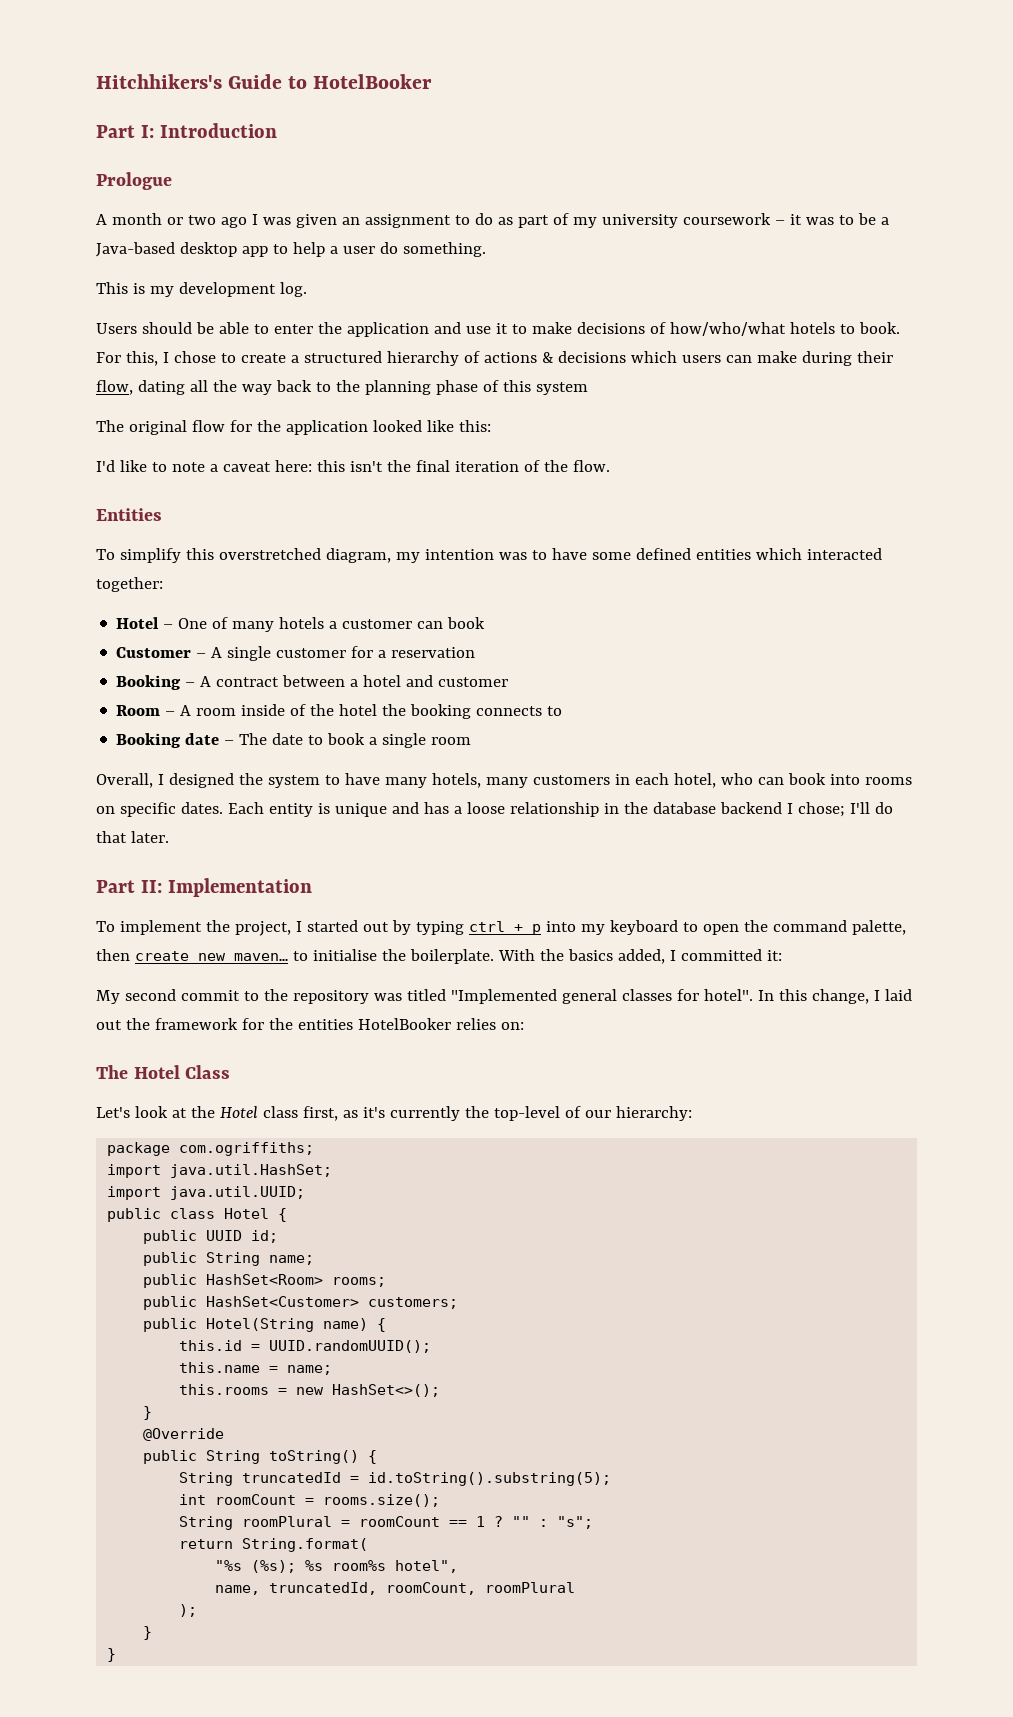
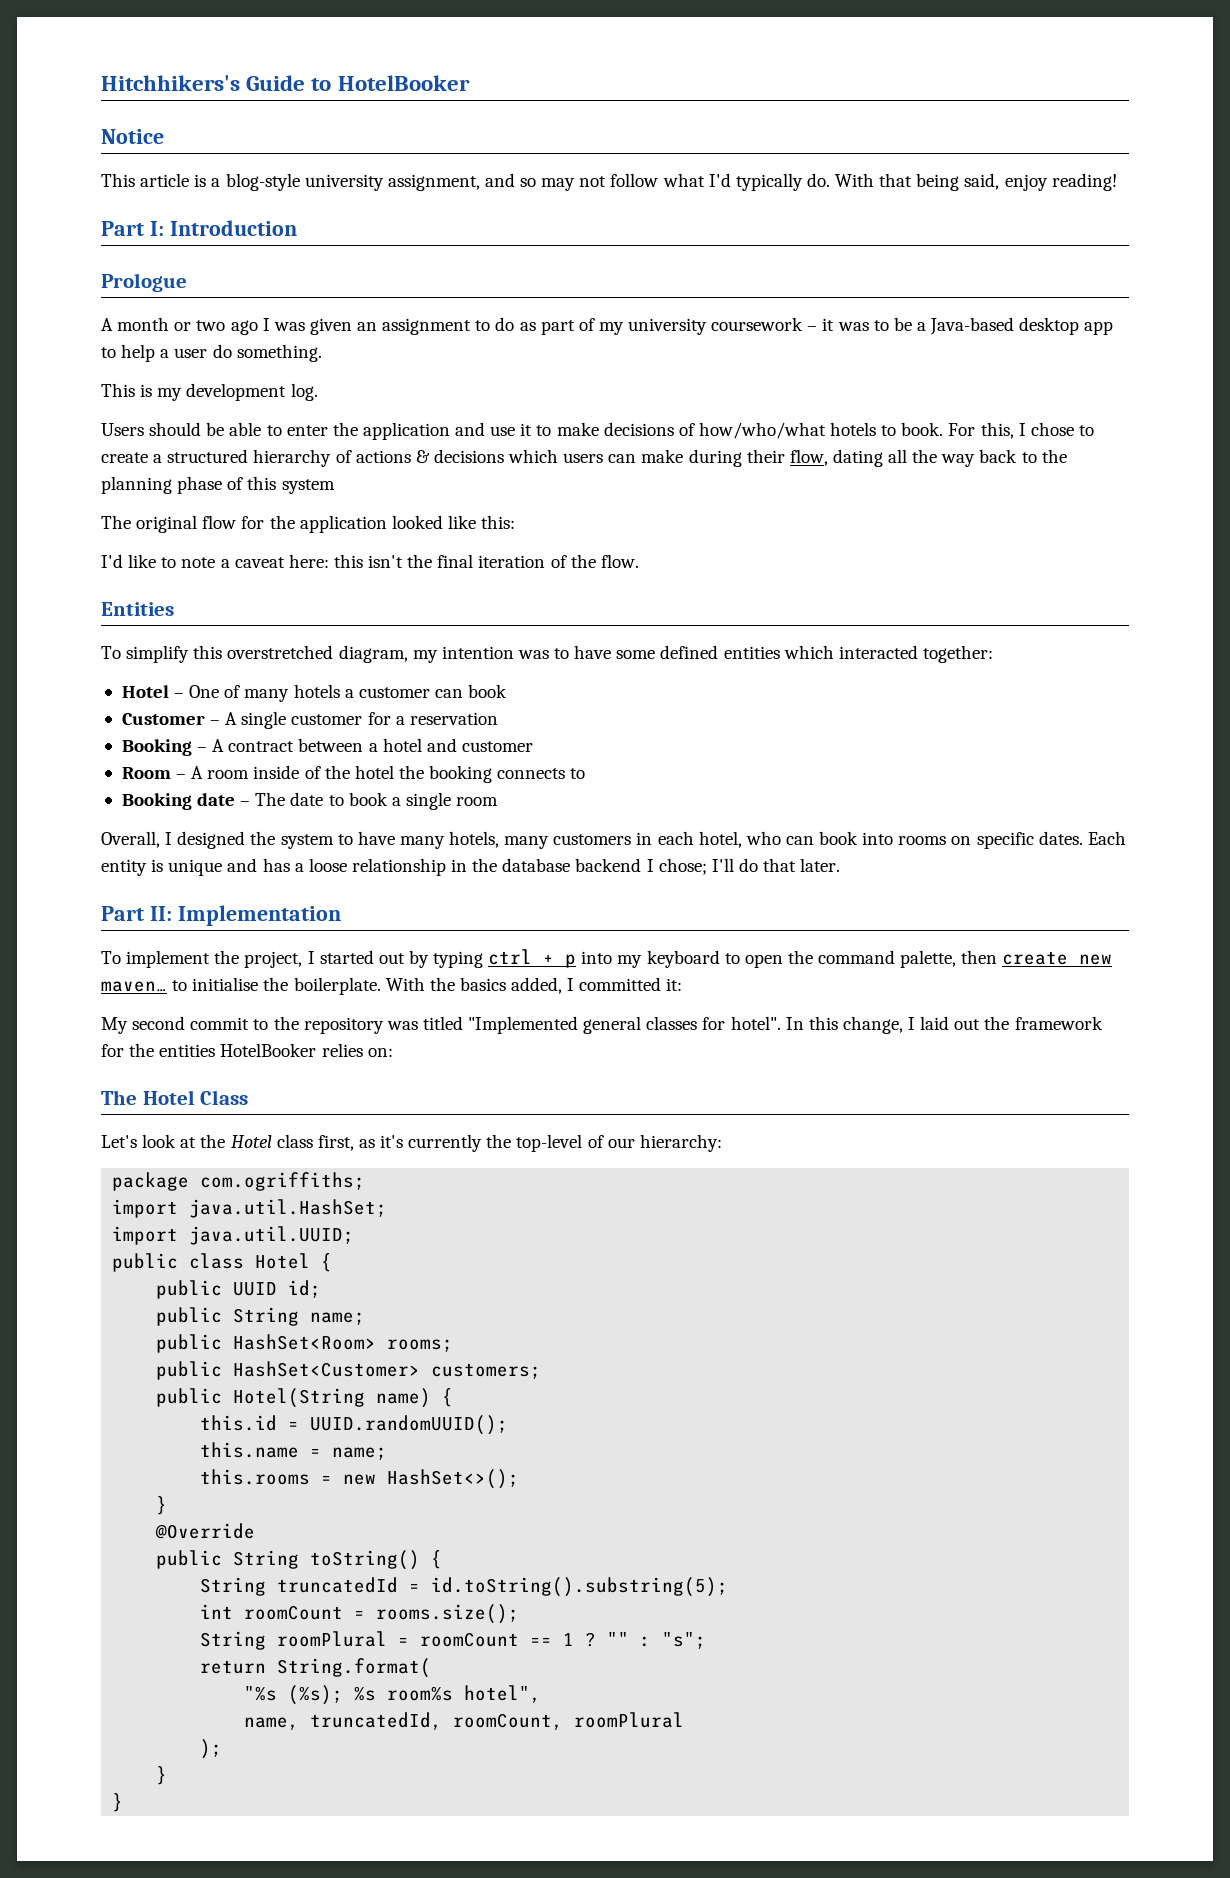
+ Notice
+ This article is a blog-style university assignment, and so may not follow what I'd typically do. With that being said, enjoy reading!

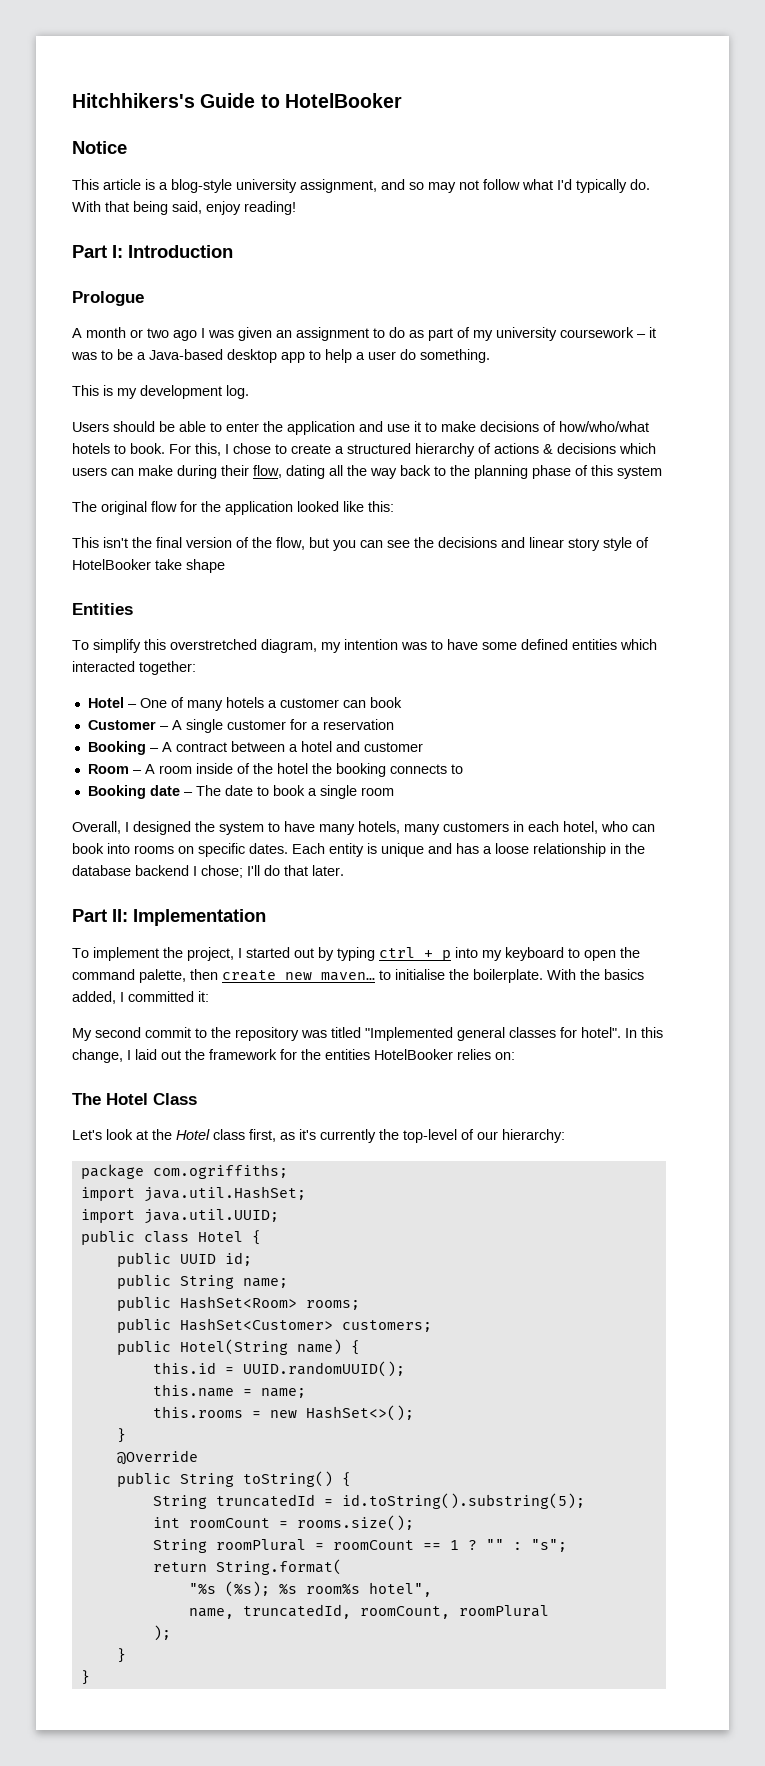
- I'd like to note a caveat here: this isn't the final iteration of the flow.
+ This isn't the final version of the flow, but you can see the decisions and linear story style of HotelBooker take shape

